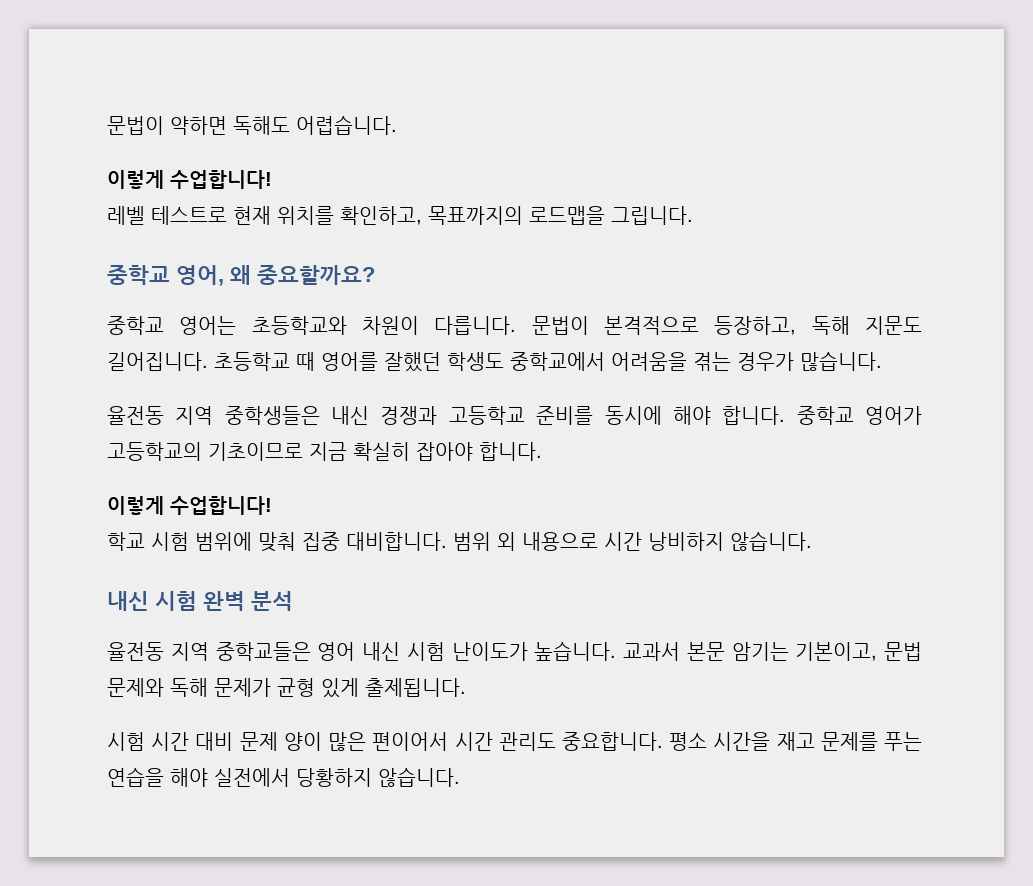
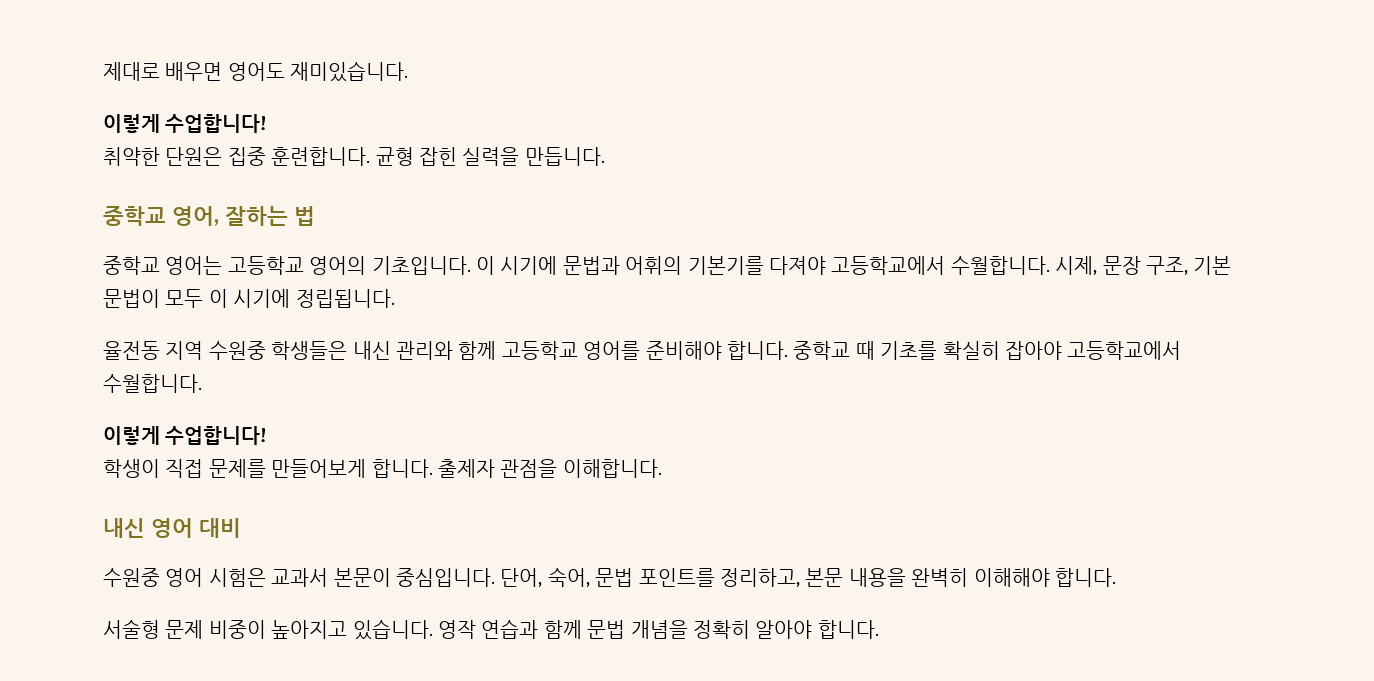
- 문법이 약하면 독해도 어렵습니다.
+ 제대로 배우면 영어도 재미있습니다.
  이렇게 수업합니다!
- 레벨 테스트로 현재 위치를 확인하고, 목표까지의 로드맵을 그립니다.
+ 취약한 단원은 집중 훈련합니다. 균형 잡힌 실력을 만듭니다.
- 중학교 영어, 왜 중요할까요?
+ 중학교 영어, 잘하는 법
- 중학교 영어는 초등학교와 차원이 다릅니다. 문법이 본격적으로 등장하고, 독해 지문도 길어집니다. 초등학교 때 영어를 잘했던 학생도 중학교에서 어려움을 겪는 경우가 많습니다.
- 율전동 지역 중학생들은 내신 경쟁과 고등학교 준비를 동시에 해야 합니다. 중학교 영어가 고등학교의 기초이므로 지금 확실히 잡아야 합니다.
+ 중학교 영어는 고등학교 영어의 기초입니다. 이 시기에 문법과 어휘의 기본기를 다져야 고등학교에서 수월합니다. 시제, 문장 구조, 기본 문법이 모두 이 시기에 정립됩니다.
+ 율전동 지역 수원중 학생들은 내신 관리와 함께 고등학교 영어를 준비해야 합니다. 중학교 때 기초를 확실히 잡아야 고등학교에서 수월합니다.
  이렇게 수업합니다!
- 학교 시험 범위에 맞춰 집중 대비합니다. 범위 외 내용으로 시간 낭비하지 않습니다.
- 내신 시험 완벽 분석
- 율전동 지역 중학교들은 영어 내신 시험 난이도가 높습니다. 교과서 본문 암기는 기본이고, 문법 문제와 독해 문제가 균형 있게 출제됩니다.
- 시험 시간 대비 문제 양이 많은 편이어서 시간 관리도 중요합니다. 평소 시간을 재고 문제를 푸는 연습을 해야 실전에서 당황하지 않습니다.
+ 학생이 직접 문제를 만들어보게 합니다. 출제자 관점을 이해합니다.
+ 내신 영어 대비
+ 수원중 영어 시험은 교과서 본문이 중심입니다. 단어, 숙어, 문법 포인트를 정리하고, 본문 내용을 완벽히 이해해야 합니다.
+ 서술형 문제 비중이 높아지고 있습니다. 영작 연습과 함께 문법 개념을 정확히 알아야 합니다.

